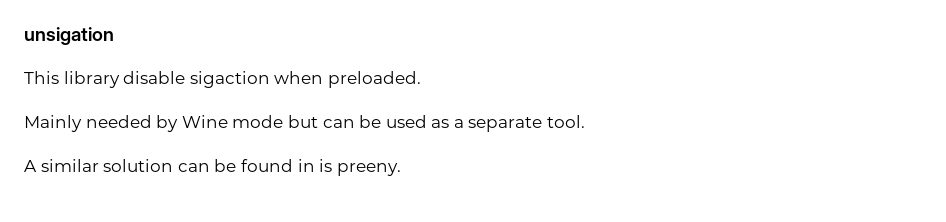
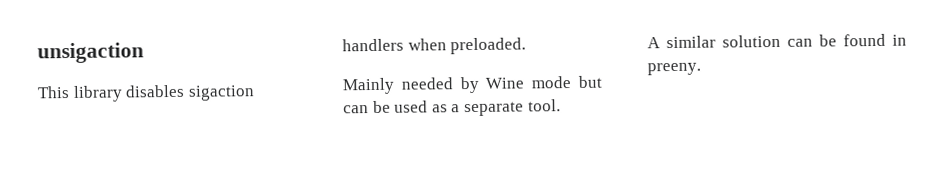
- unsigation
+ unsigaction
- This library disable sigaction when preloaded.
+ This library disables sigaction handlers when preloaded.
- A similar solution can be found in is preeny.
+ A similar solution can be found in preeny.

